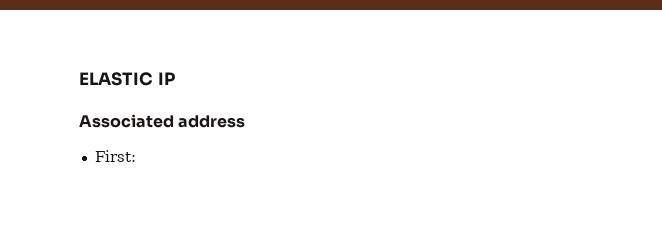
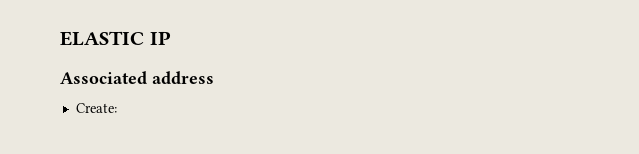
- First:
+ Create:

